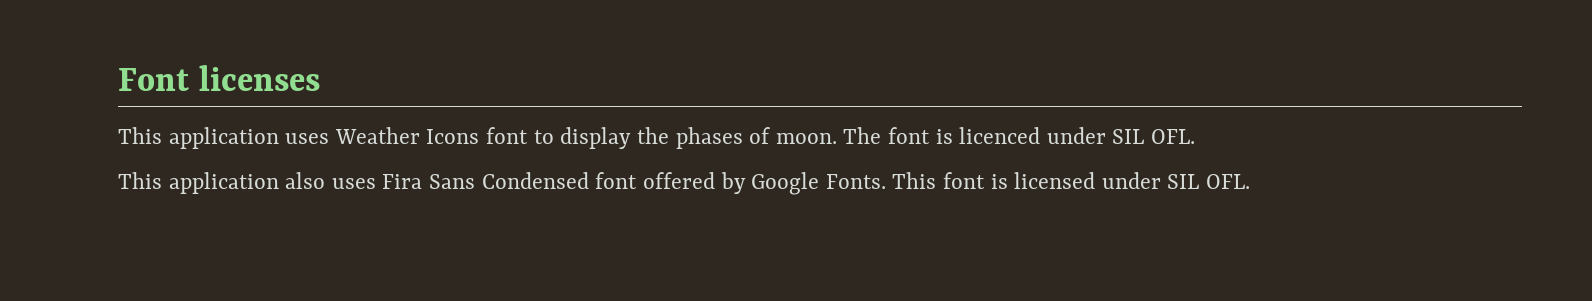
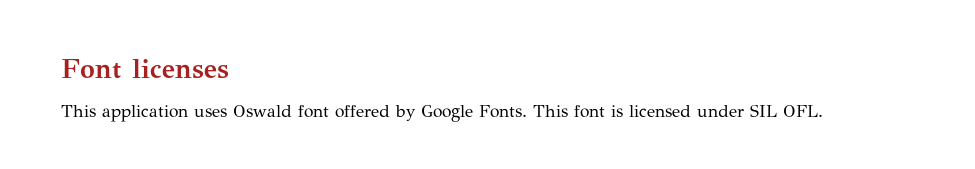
- This application uses Weather Icons font to display the phases of moon. The font is licenced under SIL OFL.
- This application also uses Fira Sans Condensed font offered by Google Fonts.
+ This application uses Oswald font offered by Google Fonts.

